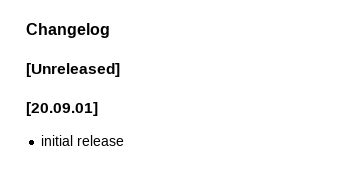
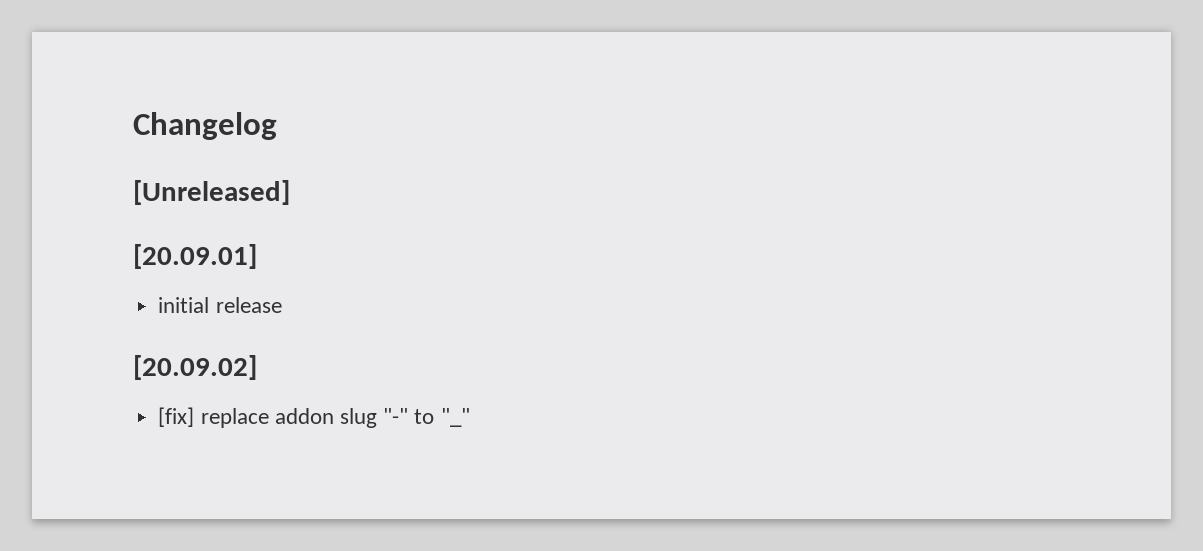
+ [20.09.02]
+ [fix] replace addon slug "-" to "_"

